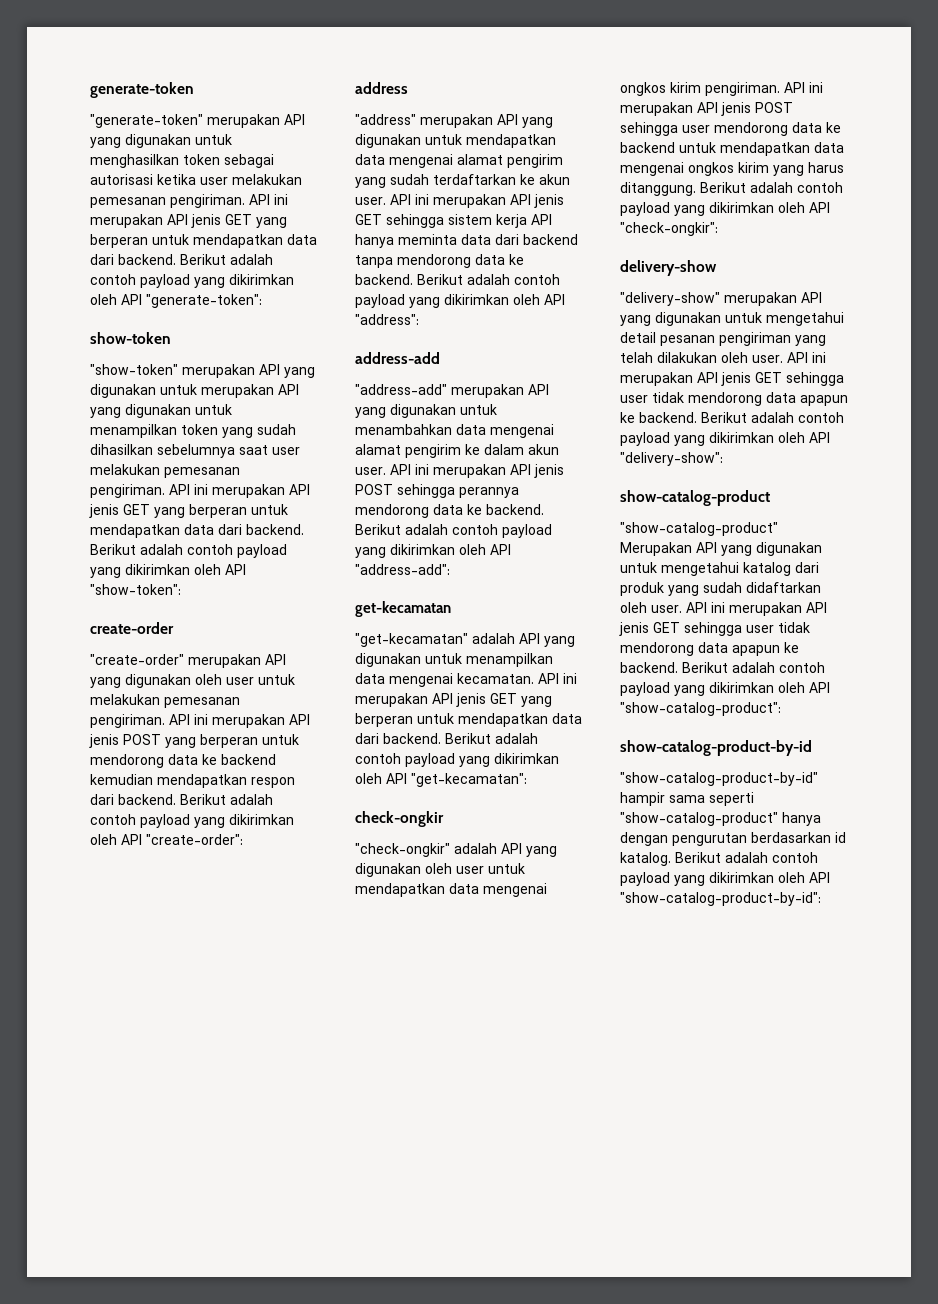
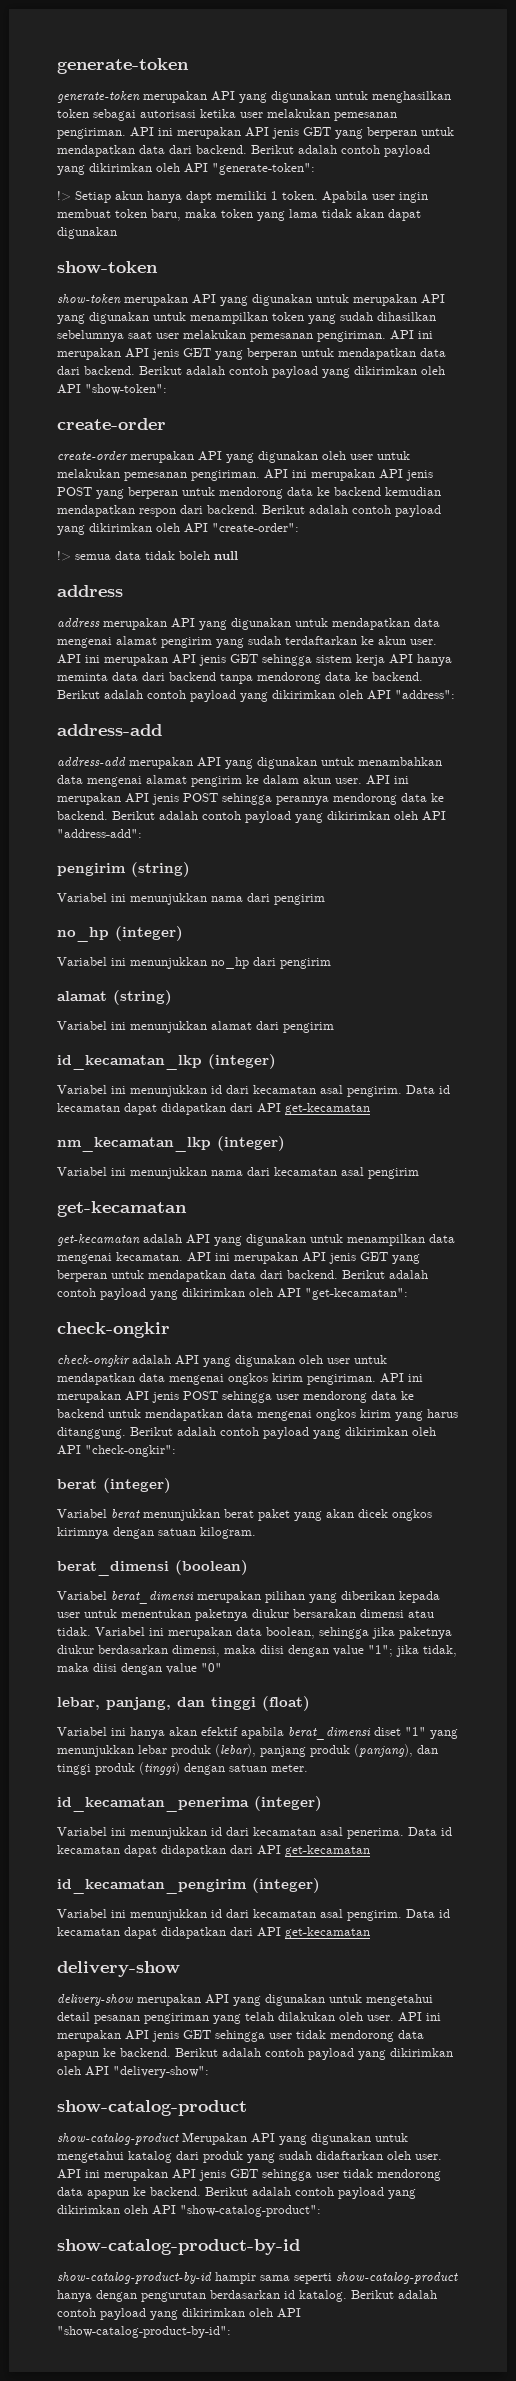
- "generate-token" merupakan API yang digunakan untuk menghasilkan token sebagai autorisasi ketika user melakukan pemesanan pengiriman.
+ generate-token merupakan API yang digunakan untuk menghasilkan token sebagai autorisasi ketika user melakukan pemesanan pengiriman.
+ !> Setiap akun hanya dapt memiliki 1 token. Apabila user ingin membuat token baru, maka token yang lama tidak akan dapat digunakan
- "show-token" merupakan API yang digunakan untuk merupakan API yang digunakan untuk menampilkan token yang sudah dihasilkan sebelumnya saat user melakukan pemesanan pengiriman.
+ show-token merupakan API yang digunakan untuk merupakan API yang digunakan untuk menampilkan token yang sudah dihasilkan sebelumnya saat user melakukan pemesanan pengiriman.
- "create-order" merupakan API yang digunakan oleh user untuk melakukan pemesanan pengiriman.
+ create-order merupakan API yang digunakan oleh user untuk melakukan pemesanan pengiriman.
+ !> semua data tidak boleh null
- "address" merupakan API yang digunakan untuk mendapatkan data mengenai alamat pengirim yang sudah terdaftarkan ke akun user.
+ address merupakan API yang digunakan untuk mendapatkan data mengenai alamat pengirim yang sudah terdaftarkan ke akun user.
- "address-add" merupakan API yang digunakan untuk menambahkan data mengenai alamat pengirim ke dalam akun user.
+ address-add merupakan API yang digunakan untuk menambahkan data mengenai alamat pengirim ke dalam akun user.
+ pengirim (string)
+ Variabel ini menunjukkan nama dari pengirim
+ no_hp (integer)
+ Variabel ini menunjukkan no_hp dari pengirim
+ alamat (string)
+ Variabel ini menunjukkan alamat dari pengirim
+ id_kecamatan_lkp (integer)
+ Variabel ini menunjukkan id dari kecamatan asal pengirim. Data id kecamatan dapat didapatkan dari API get-kecamatan
+ nm_kecamatan_lkp (integer)
+ Variabel ini menunjukkan nama dari kecamatan asal pengirim
  get-kecamatan
- "get-kecamatan" adalah API yang digunakan untuk menampilkan data mengenai kecamatan.
+ get-kecamatan adalah API yang digunakan untuk menampilkan data mengenai kecamatan.
- "check-ongkir" adalah API yang digunakan oleh user untuk mendapatkan data mengenai ongkos kirim pengiriman.
+ check-ongkir adalah API yang digunakan oleh user untuk mendapatkan data mengenai ongkos kirim pengiriman.
+ berat (integer)
+ Variabel berat menunjukkan berat paket yang akan dicek ongkos kirimnya dengan satuan kilogram.
+ berat_dimensi (boolean)
+ Variabel berat_dimensi merupakan pilihan yang diberikan kepada user untuk menentukan paketnya diukur bersarakan dimensi atau tidak. Variabel ini merupakan data boolean, sehingga jika paketnya diukur berdasarkan dimensi, maka diisi dengan value "1"; jika tidak, maka diisi dengan value "0"
+ lebar, panjang, dan tinggi (float)
+ Variabel ini hanya akan efektif apabila berat_dimensi diset "1" yang menunjukkan lebar produk (lebar), panjang produk (panjang), dan tinggi produk (tinggi) dengan satuan meter.
+ id_kecamatan_penerima (integer)
+ Variabel ini menunjukkan id dari kecamatan asal penerima. Data id kecamatan dapat didapatkan dari API get-kecamatan
+ id_kecamatan_pengirim (integer)
+ Variabel ini menunjukkan id dari kecamatan asal pengirim. Data id kecamatan dapat didapatkan dari API get-kecamatan
- "delivery-show" merupakan API yang digunakan untuk mengetahui detail pesanan pengiriman yang telah dilakukan oleh user.
+ delivery-show merupakan API yang digunakan untuk mengetahui detail pesanan pengiriman yang telah dilakukan oleh user.
- "show-catalog-product" Merupakan API yang digunakan untuk mengetahui katalog dari produk yang sudah didaftarkan oleh user.
+ show-catalog-product Merupakan API yang digunakan untuk mengetahui katalog dari produk yang sudah didaftarkan oleh user.
- "show-catalog-product-by-id" hampir sama seperti "show-catalog-product" hanya dengan pengurutan berdasarkan id katalog.
+ show-catalog-product-by-id hampir sama seperti show-catalog-product hanya dengan pengurutan berdasarkan id katalog.

